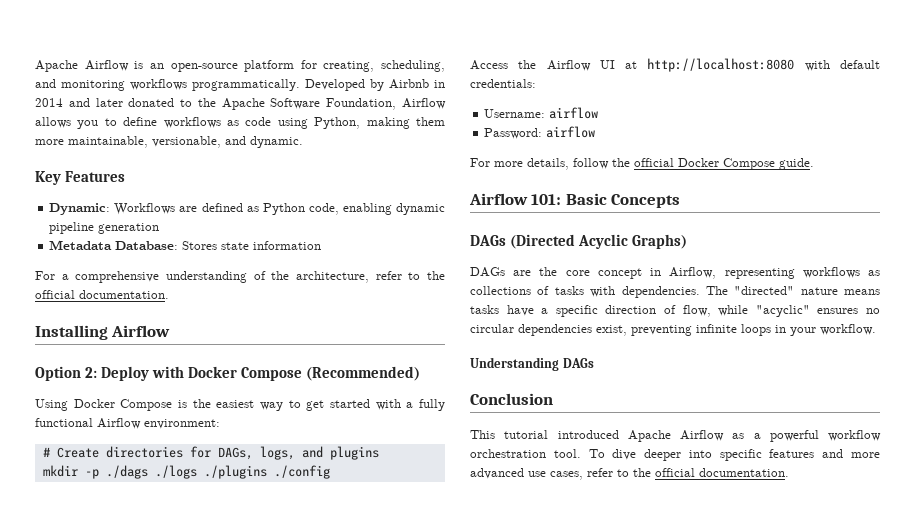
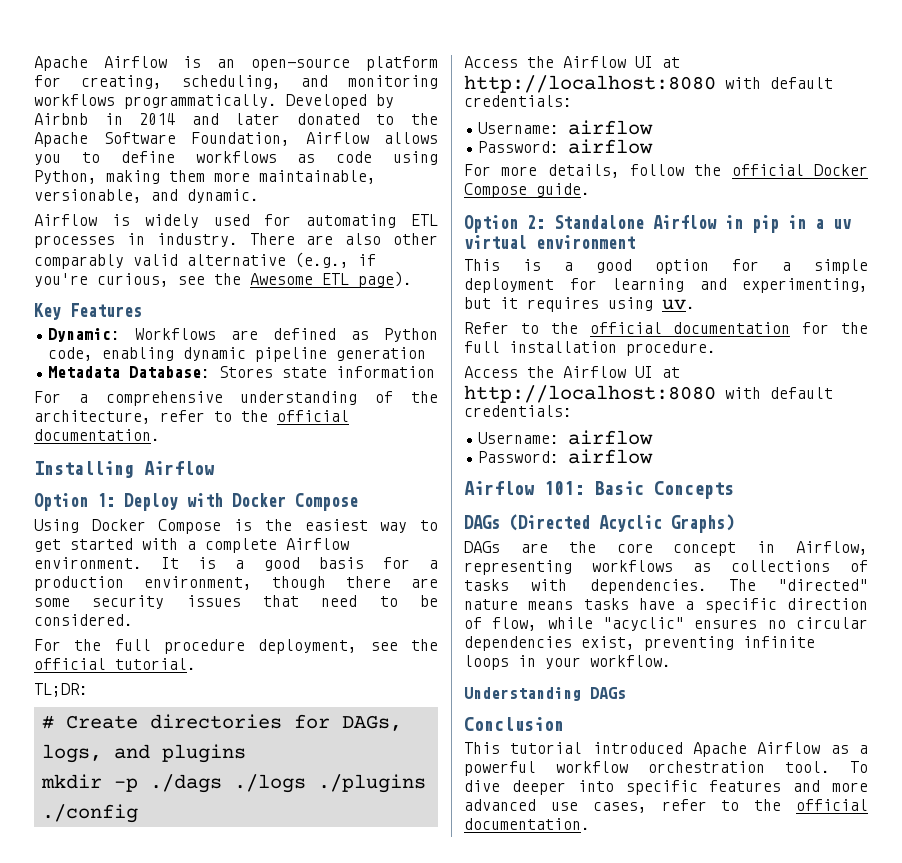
+ Airflow is widely used for automating ETL processes in industry. There are also other comparably valid alternative (e.g., if you're curious, see the Awesome ETL page).
- Option 2: Deploy with Docker Compose (Recommended)
+ Option 1: Deploy with Docker Compose
- Using Docker Compose is the easiest way to get started with a fully functional Airflow environment:
+ Using Docker Compose is the easiest way to get started with a complete Airflow environment. It is a good basis for a production environment, though there are some security issues that need to be considered.
+ For the full procedure deployment, see the official tutorial.
+ TL;DR:
+ Option 2: Standalone Airflow in pip in a uv virtual environment
+ This is a good option for a simple deployment for learning and experimenting, but it requires using uv.
+ Refer to the official documentation for the full installation procedure.
+ Access the Airflow UI at http://localhost:8080 with default credentials:
+ Username: airflow
+ Password: airflow

